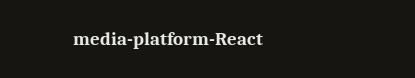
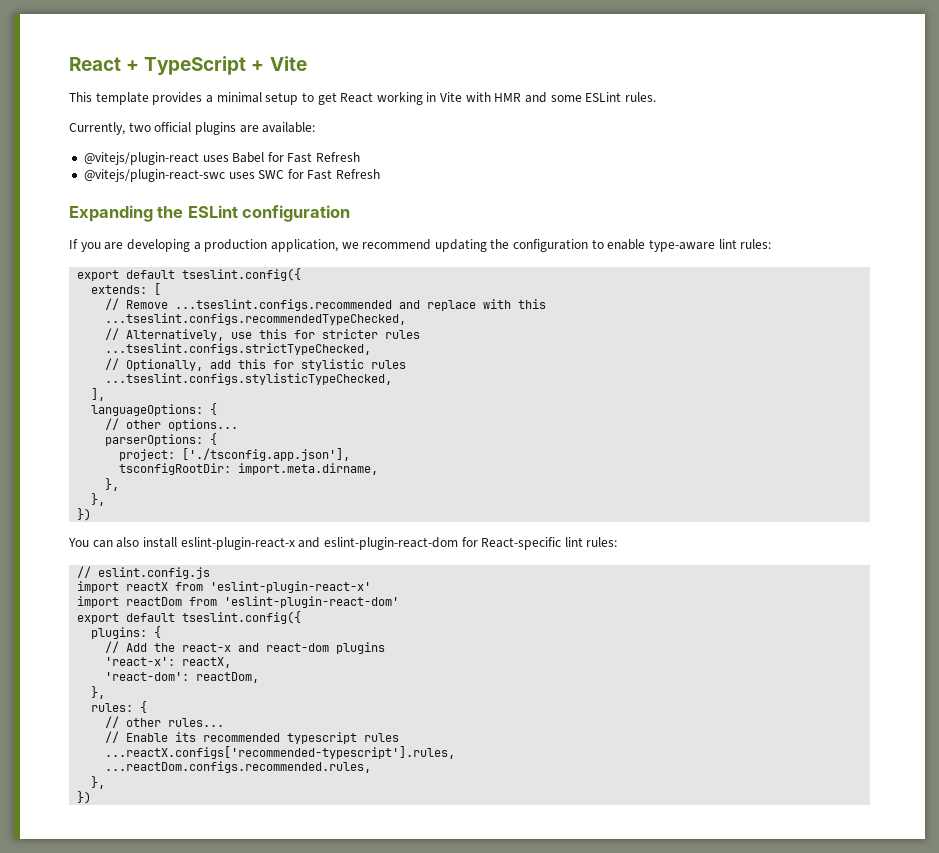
- media-platform-React
+ React + TypeScript + Vite
+ This template provides a minimal setup to get React working in Vite with HMR and some ESLint rules.
+ Currently, two official plugins are available:
+ @vitejs/plugin-react uses Babel for Fast Refresh
+ @vitejs/plugin-react-swc uses SWC for Fast Refresh
+ Expanding the ESLint configuration
+ If you are developing a production application, we recommend updating the configuration to enable type-aware lint rules:
+ export default tseslint.config({
+ extends: [
+ // Remove ...tseslint.configs.recommended and replace with this
+ ...tseslint.configs.recommendedTypeChecked,
+ // Alternatively, use this for stricter rules
+ ...tseslint.configs.strictTypeChecked,
+ // Optionally, add this for stylistic rules
+ ...tseslint.configs.stylisticTypeChecked,
+ ],
+ languageOptions: {
+ // other options...
+ parserOptions: {
+ project: ['./tsconfig.app.json'],
+ tsconfigRootDir: import.meta.dirname,
+ },
+ },
+ })
+ You can also install eslint-plugin-react-x and eslint-plugin-react-dom for React-specific lint rules:
+ // eslint.config.js
+ import reactX from 'eslint-plugin-react-x'
+ import reactDom from 'eslint-plugin-react-dom'
+ export default tseslint.config({
+ plugins: {
+ // Add the react-x and react-dom plugins
+ 'react-x': reactX,
+ 'react-dom': reactDom,
+ },
+ rules: {
+ // other rules...
+ // Enable its recommended typescript rules
+ ...reactX.configs['recommended-typescript'].rules,
+ ...reactDom.configs.recommended.rules,
+ },
+ })

